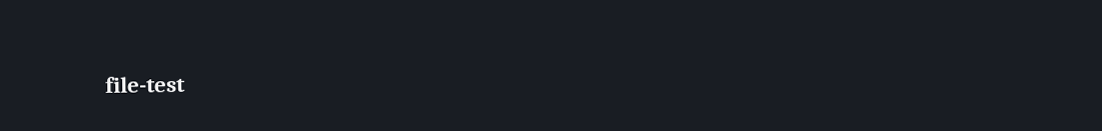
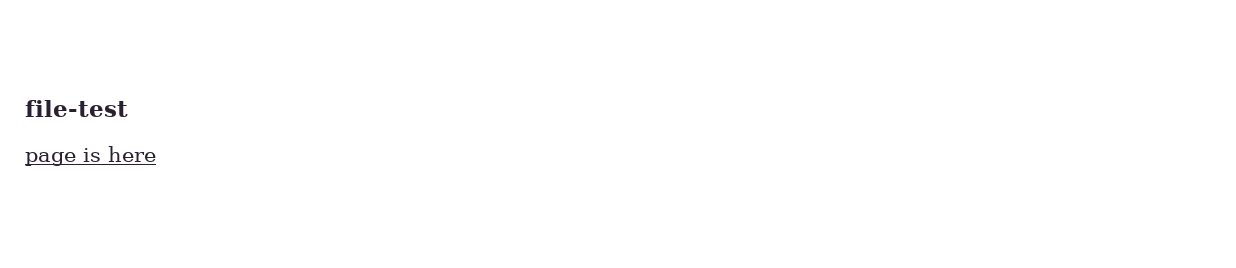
+ page is here

